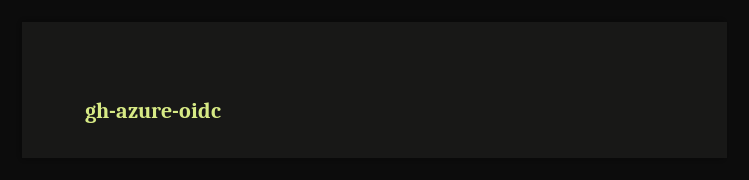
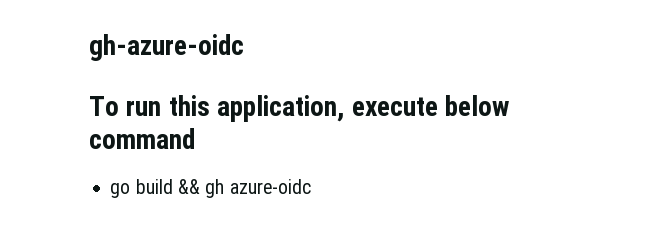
+ To run this application, execute below command
+ go build && gh azure-oidc

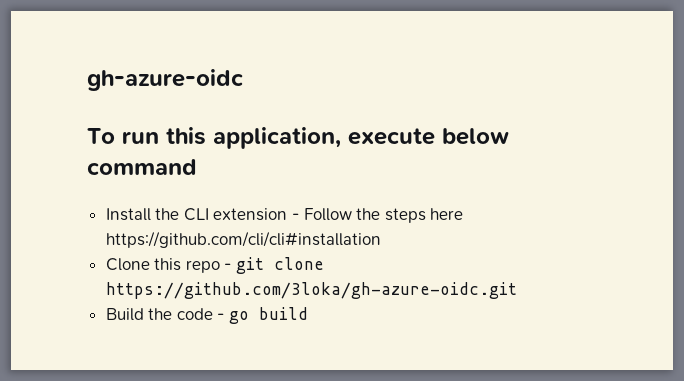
- go build && gh azure-oidc
+ Install the CLI extension - Follow the steps here https://github.com/cli/cli#installation
+ Clone this repo - git clone https://github.com/3loka/gh-azure-oidc.git
+ Build the code - go build

